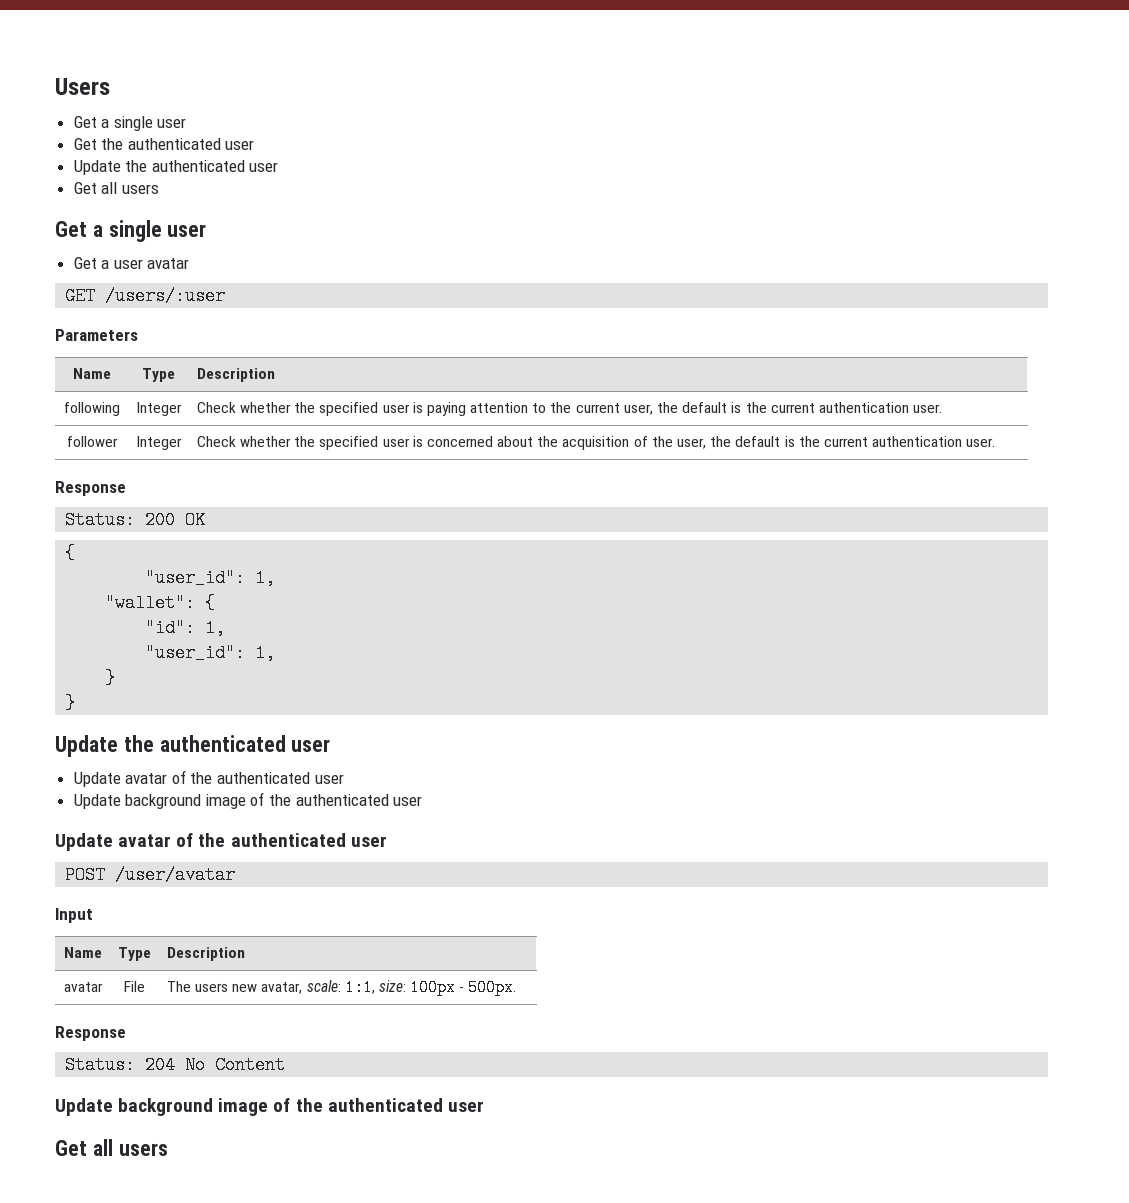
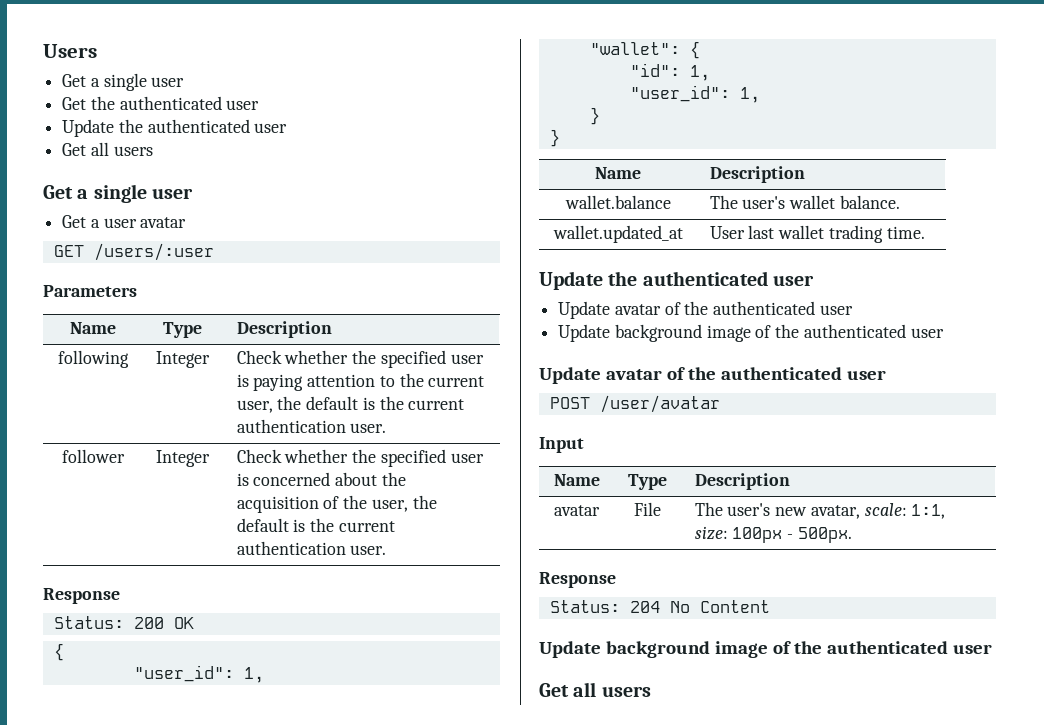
+ Name | Description
+ wallet.balance | The user's wallet balance.
+ wallet.updated_at | User last wallet trading time.
- avatar | File | The users new avatar, scale: 1:1, size: 100px - 500px.
+ avatar | File | The user's new avatar, scale: 1:1, size: 100px - 500px.

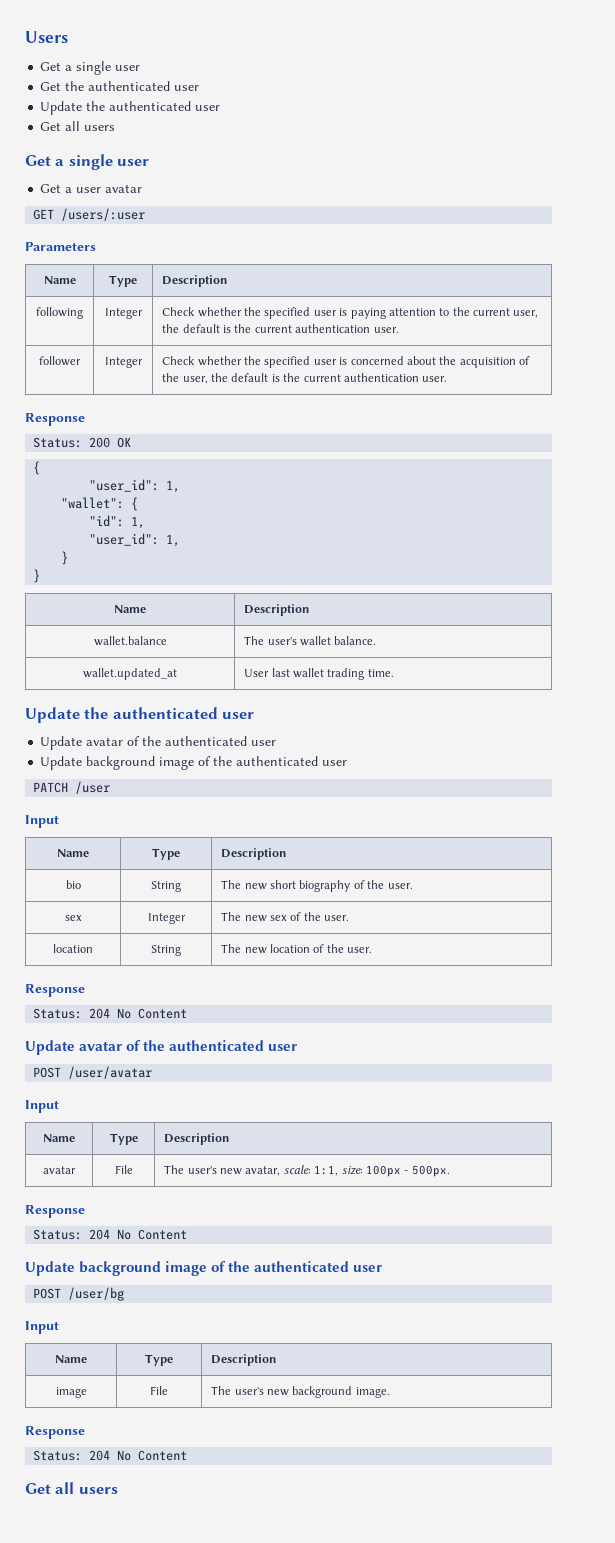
+ PATCH /user
+ Input
+ Name | Type | Description
+ bio | String | The new short biography of the user.
+ sex | Integer | The new sex of the user.
+ location | String | The new location of the user.
+ Response
+ Status: 204 No Content
+ POST /user/bg
+ Input
+ Name | Type | Description
+ image | File | The user's new background image.
+ Response
+ Status: 204 No Content

